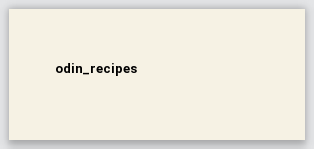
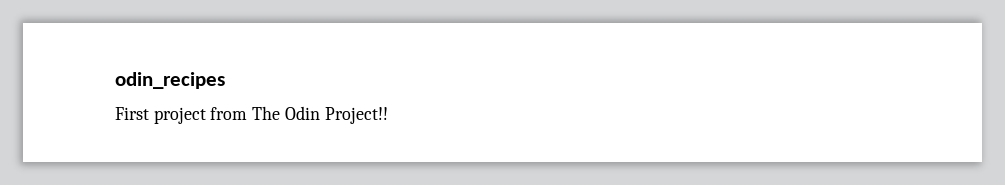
+ First project from The Odin Project!!

